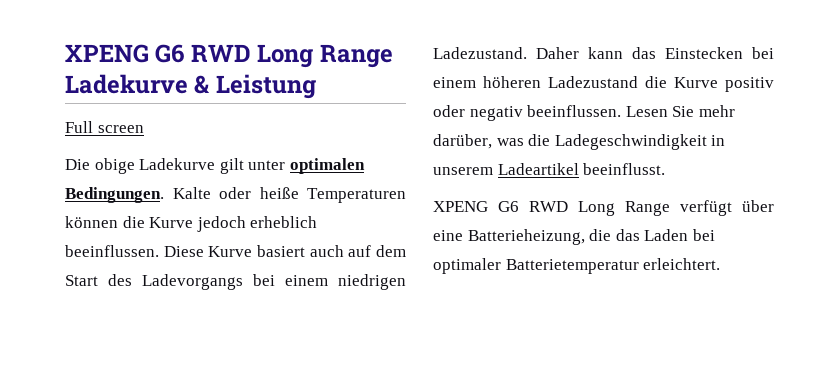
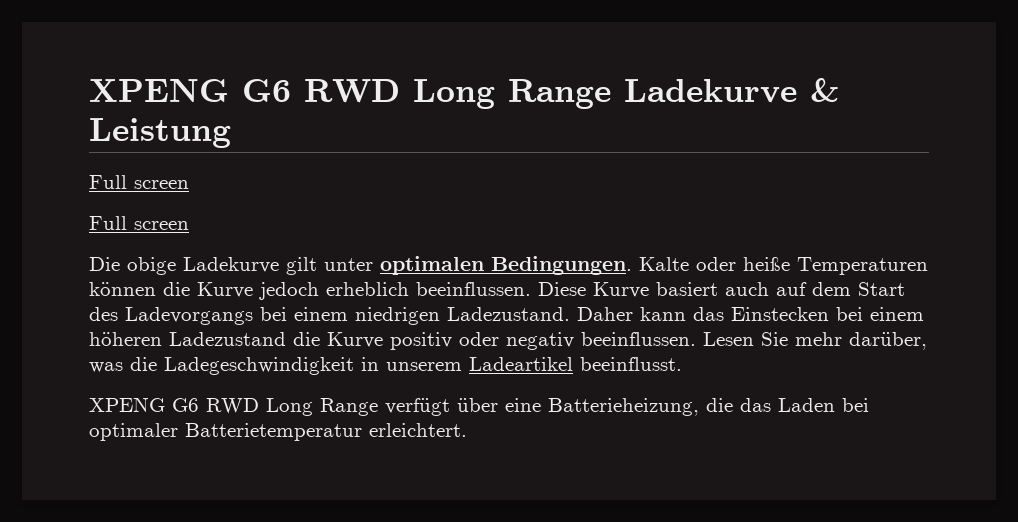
  XPENG G6 RWD Long Range Ladekurve & Leistung
+ Full screen

